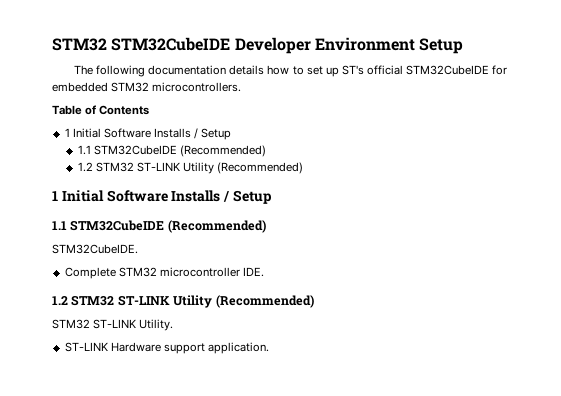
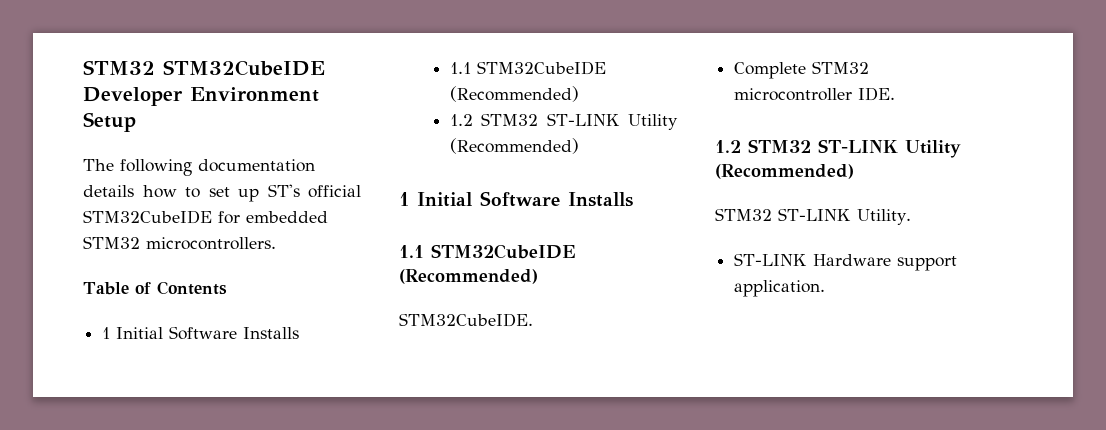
  Table of Contents
- 1 Initial Software Installs / Setup
+ 1 Initial Software Installs
  1.1 STM32CubeIDE (Recommended)
  1.2 STM32 ST-LINK Utility (Recommended)
- 1 Initial Software Installs / Setup
+ 1 Initial Software Installs

